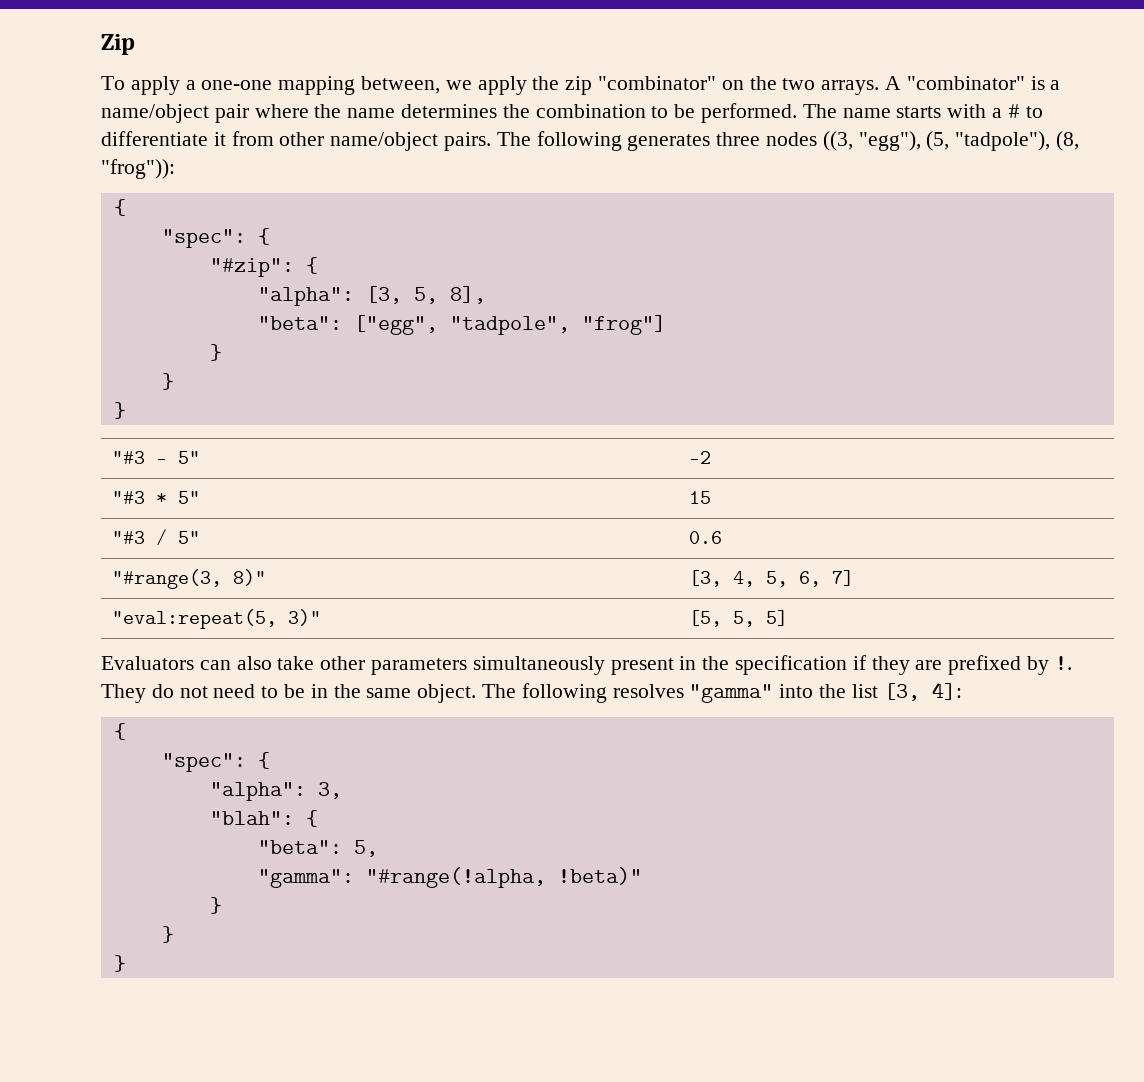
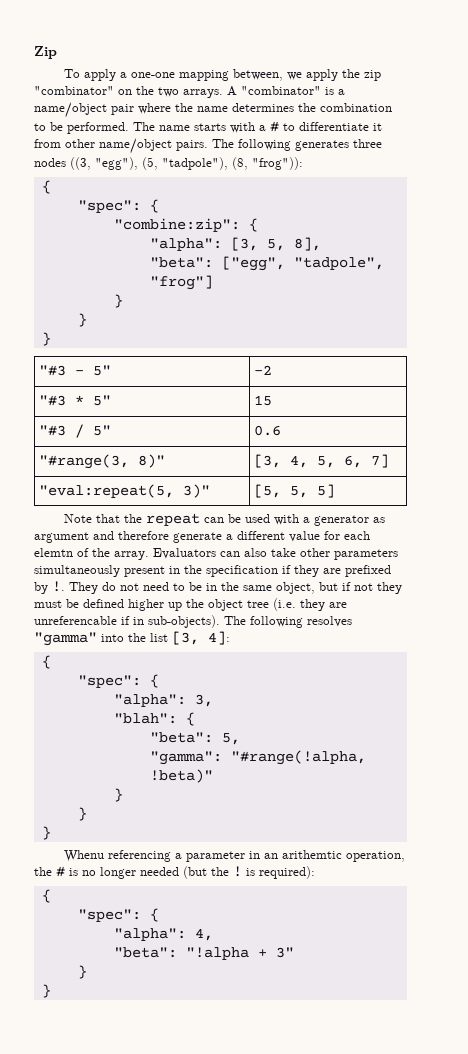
- "#zip": {
+ "combine:zip": {
+ Note that the repeat can be used with a generator as argument and therefore generate a different value for each elemtn of the array.
- They do not need to be in the same object.
+ They do not need to be in the same object, but if not they must be defined higher up the object tree (i.e. they are unreferencable if in sub-objects).
+ Whenu referencing a parameter in an arithemtic operation, the # is no longer needed (but the ! is required):
+ {
+ "spec": {
+ "alpha": 4,
+ "beta": "!alpha + 3"
+ }
+ }

